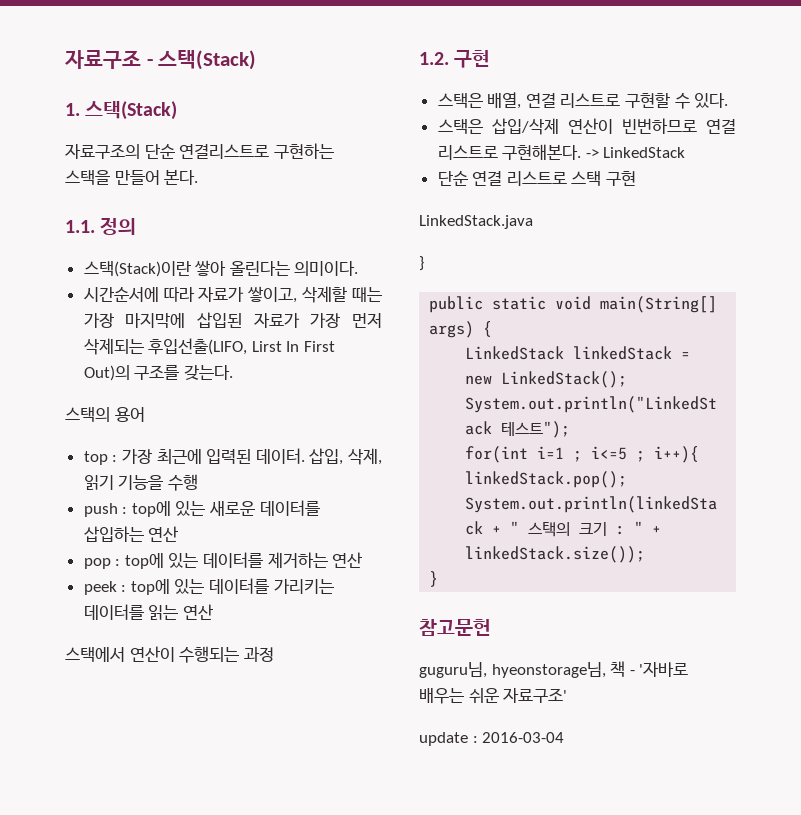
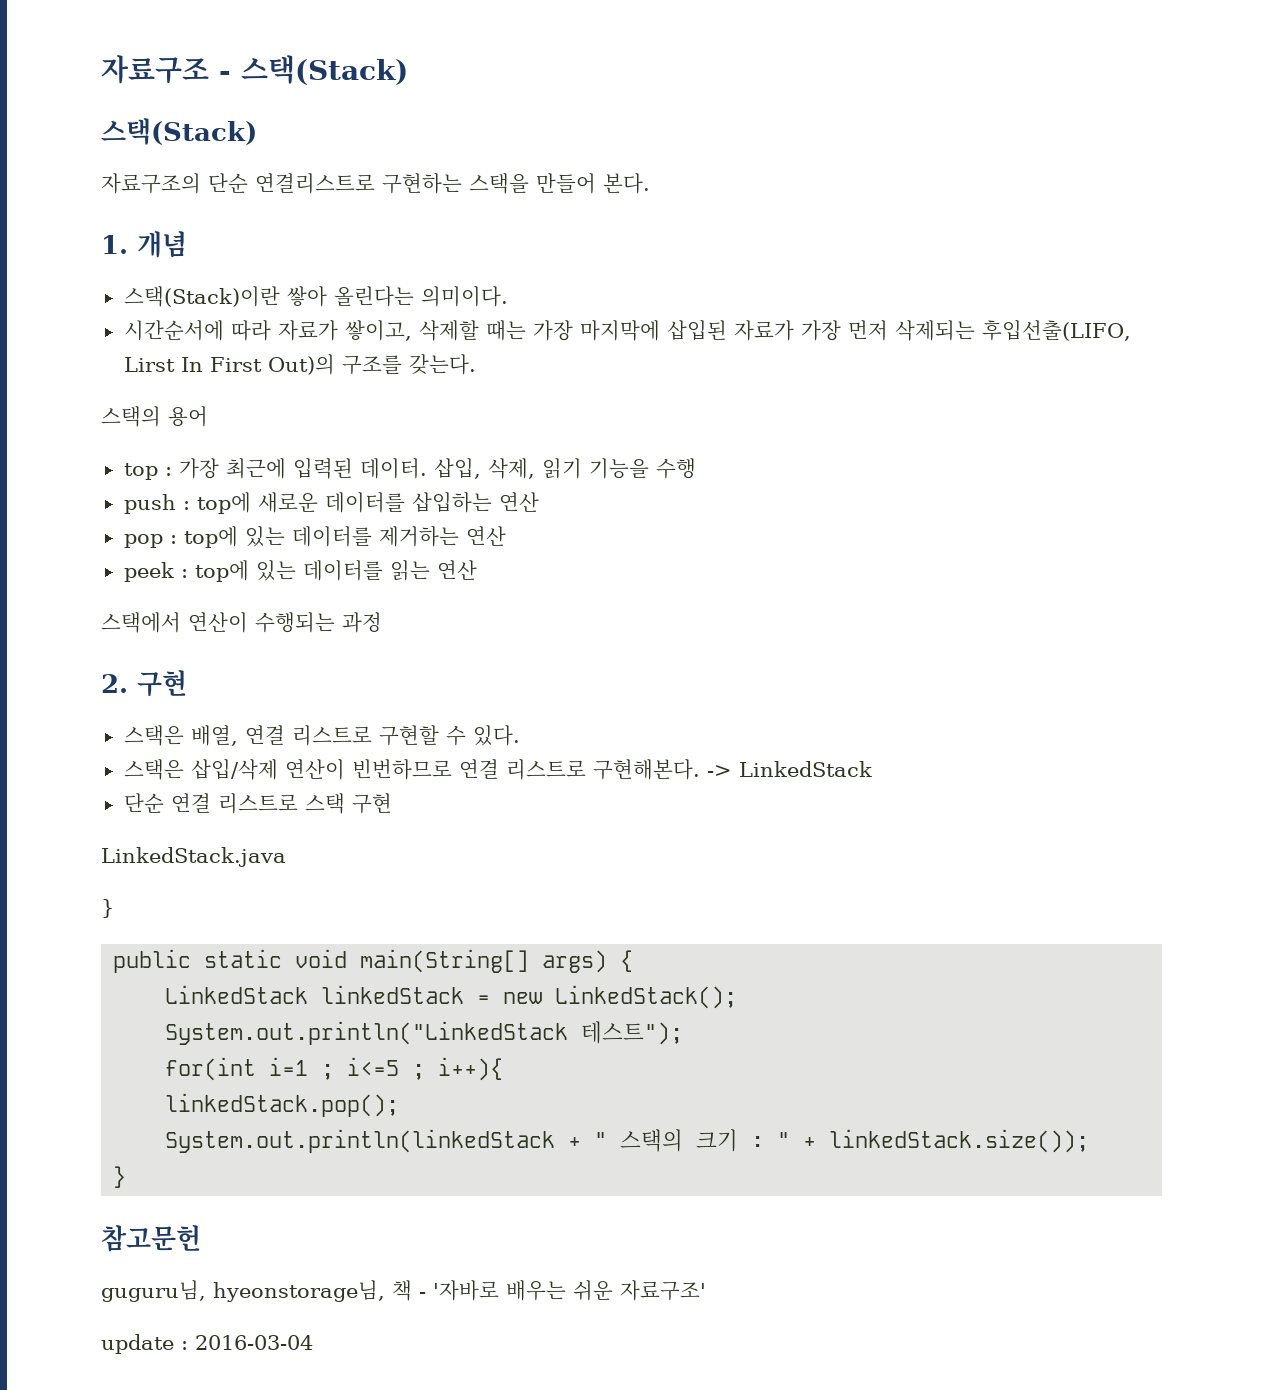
  자료구조 - 스택(Stack)
- 1. 스택(Stack)
+ 스택(Stack)
- 1.1. 정의
+ 1. 개념
- push : top에 있는 새로운 데이터를 삽입하는 연산
+ push : top에 새로운 데이터를 삽입하는 연산
- peek : top에 있는 데이터를 가리키는 데이터를 읽는 연산
+ peek : top에 있는 데이터를 읽는 연산
- 1.2. 구현
+ 2. 구현

